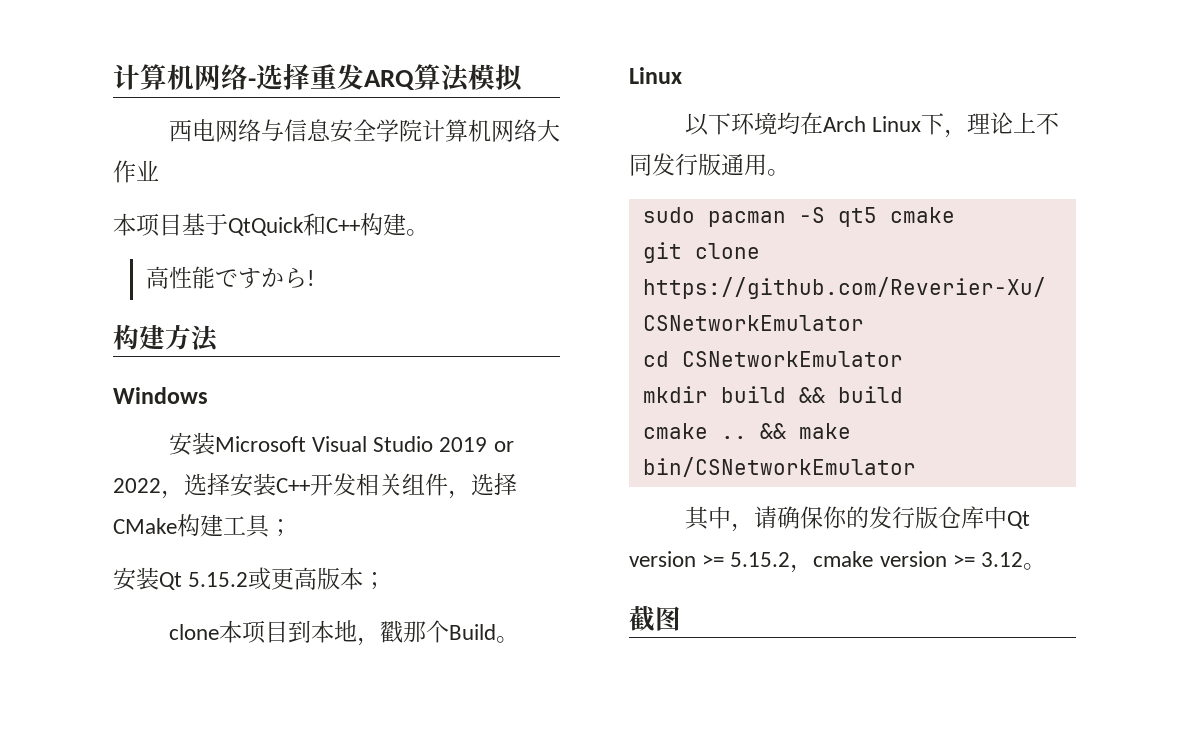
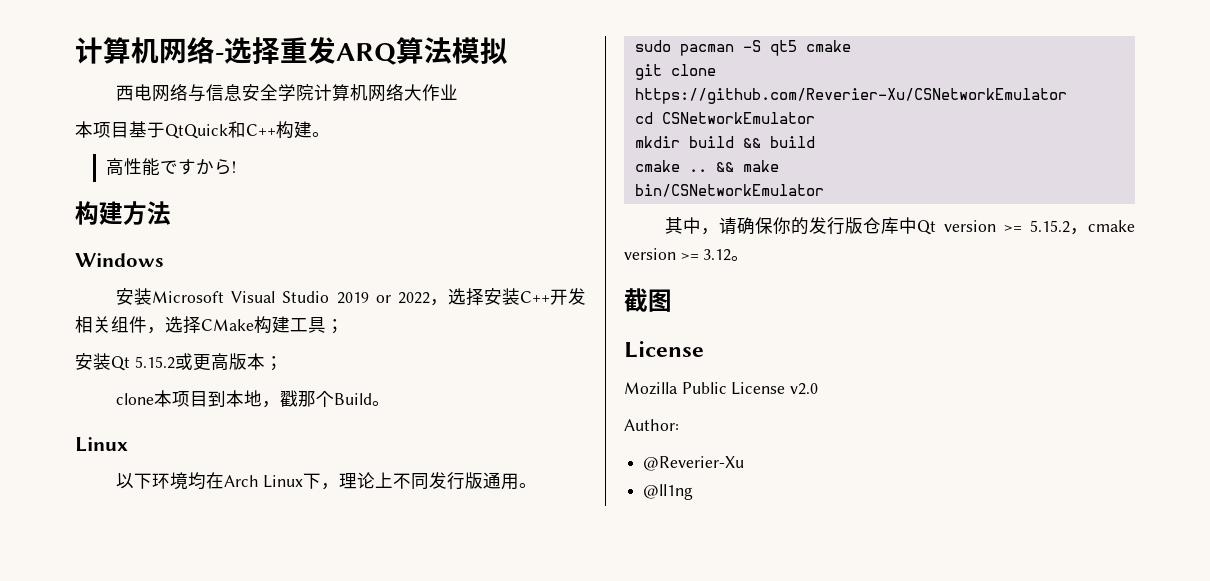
  截图
+ License
+ Mozilla Public License v2.0
+ Author:
+ @Reverier-Xu
+ @ll1ng

